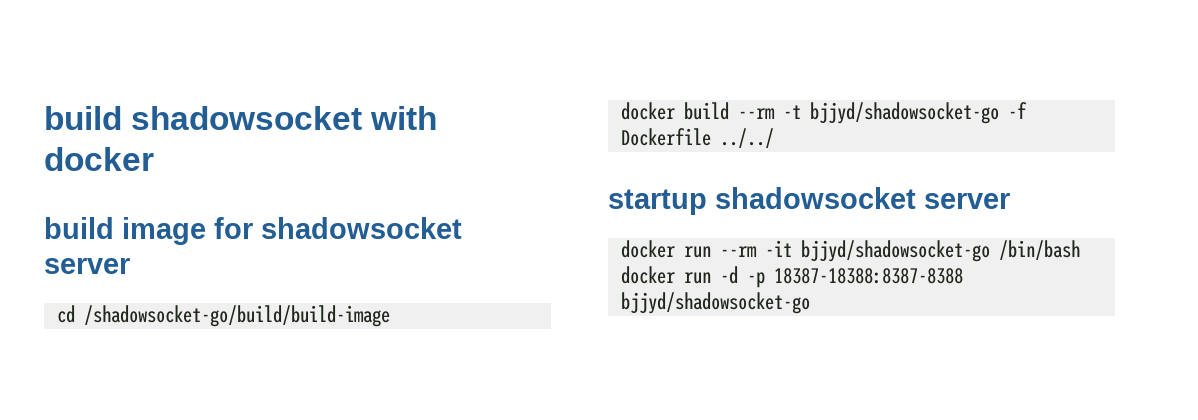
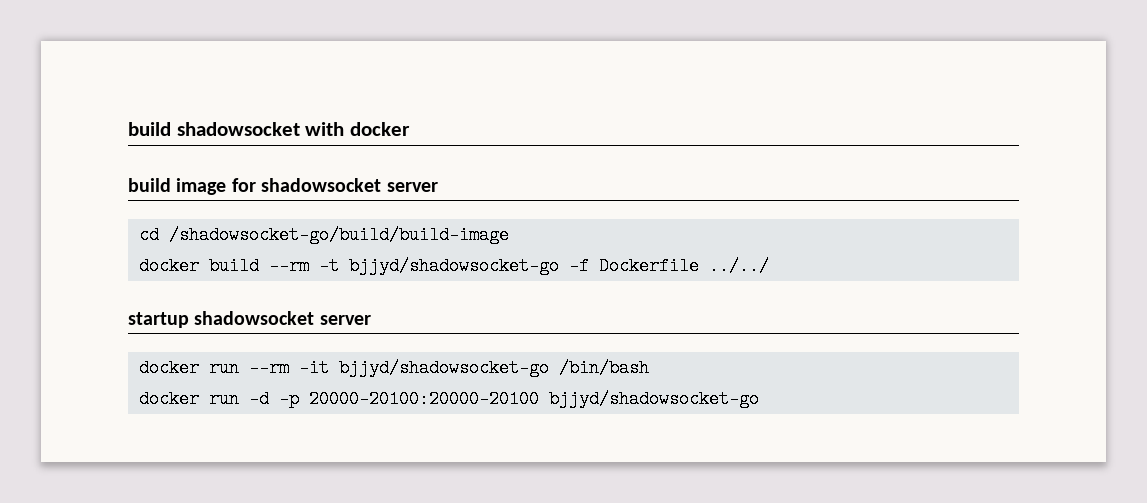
- docker run -d -p 18387-18388:8387-8388 bjjyd/shadowsocket-go
+ docker run -d -p 20000-20100:20000-20100 bjjyd/shadowsocket-go

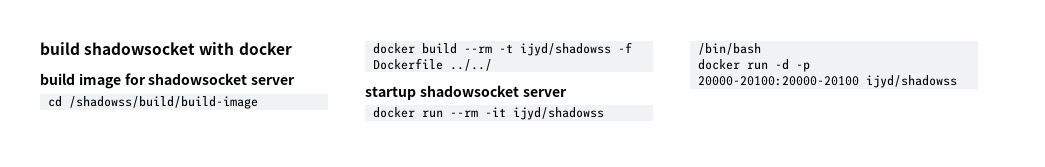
- cd /shadowsocket-go/build/build-image
+ cd /shadowss/build/build-image
- docker build --rm -t bjjyd/shadowsocket-go -f Dockerfile ../../
+ docker build --rm -t ijyd/shadowss -f Dockerfile ../../
- docker run --rm -it bjjyd/shadowsocket-go /bin/bash
+ docker run --rm -it ijyd/shadowss /bin/bash
- docker run -d -p 20000-20100:20000-20100 bjjyd/shadowsocket-go
+ docker run -d -p 20000-20100:20000-20100 ijyd/shadowss

